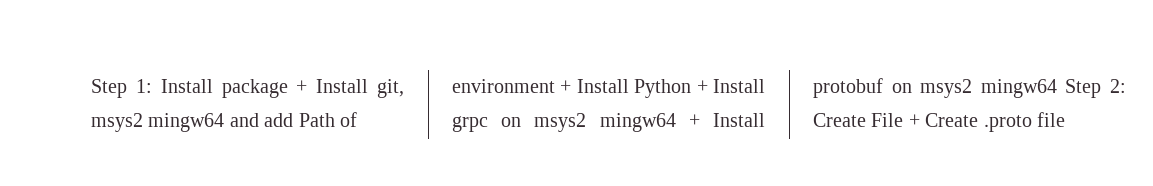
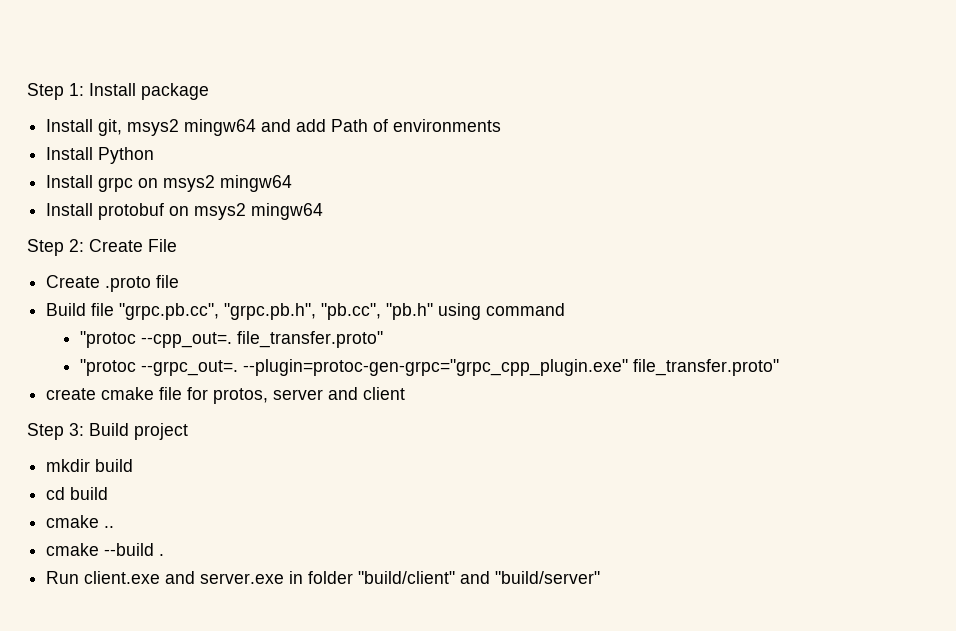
- Step 1: Install package + Install git, msys2 mingw64 and add Path of environment + Install Python + Install grpc on msys2 mingw64 + Install protobuf on msys2 mingw64 Step 2: Create File + Create .proto file
+ Step 1: Install package
+ Install git, msys2 mingw64 and add Path of environments
+ Install Python
+ Install grpc on msys2 mingw64
+ Install protobuf on msys2 mingw64
+ Step 2: Create File
+ Create .proto file
+ Build file "grpc.pb.cc", "grpc.pb.h", "pb.cc", "pb.h" using command
+ "protoc --cpp_out=. file_transfer.proto"
+ "protoc --grpc_out=. --plugin=protoc-gen-grpc="grpc_cpp_plugin.exe" file_transfer.proto"
+ create cmake file for protos, server and client
+ Step 3: Build project
+ mkdir build
+ cd build
+ cmake ..
+ cmake --build .
+ Run client.exe and server.exe in folder "build/client" and "build/server"

